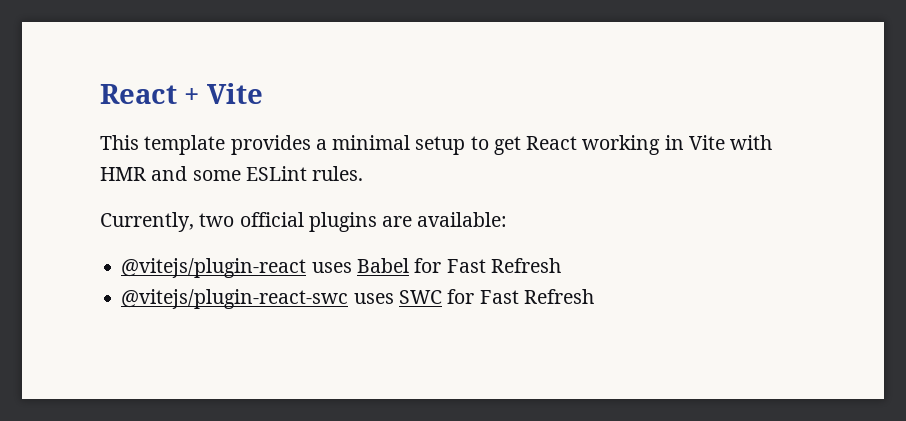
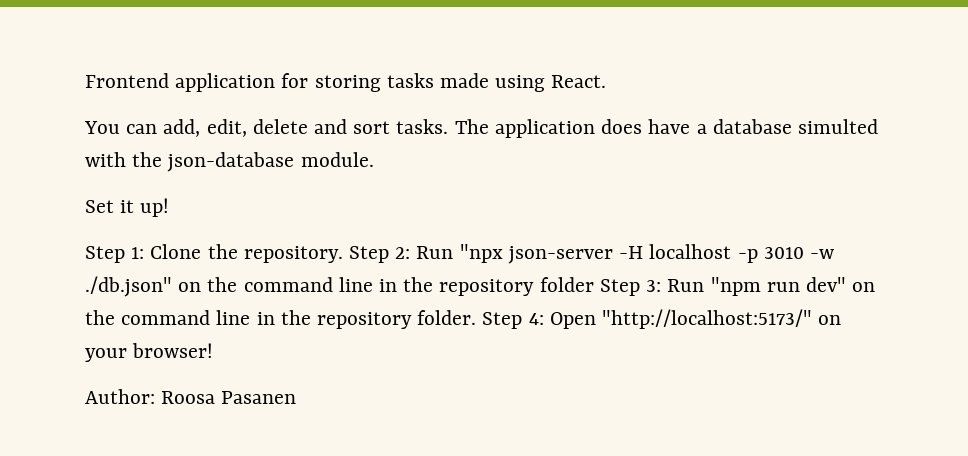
- React + Vite
- This template provides a minimal setup to get React working in Vite with HMR and some ESLint rules.
- Currently, two official plugins are available:
- @vitejs/plugin-react uses Babel for Fast Refresh
- @vitejs/plugin-react-swc uses SWC for Fast Refresh
+ Frontend application for storing tasks made using React.
+ You can add, edit, delete and sort tasks. The application does have a database simulted with the json-database module.
+ Set it up!
+ Step 1: Clone the repository. Step 2: Run "npx json-server -H localhost -p 3010 -w ./db.json" on the command line in the repository folder Step 3: Run "npm run dev" on the command line in the repository folder. Step 4: Open "http://localhost:5173/" on your browser!
+ Author: Roosa Pasanen

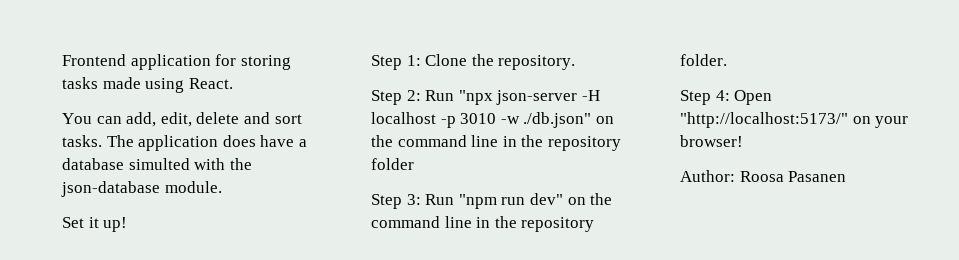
- Step 1: Clone the repository. Step 2: Run "npx json-server -H localhost -p 3010 -w ./db.json" on the command line in the repository folder Step 3: Run "npm run dev" on the command line in the repository folder. Step 4: Open "http://localhost:5173/" on your browser!
+ Step 1: Clone the repository.
+ Step 2: Run "npx json-server -H localhost -p 3010 -w ./db.json" on the command line in the repository folder
+ Step 3: Run "npm run dev" on the command line in the repository folder.
+ Step 4: Open "http://localhost:5173/" on your browser!

